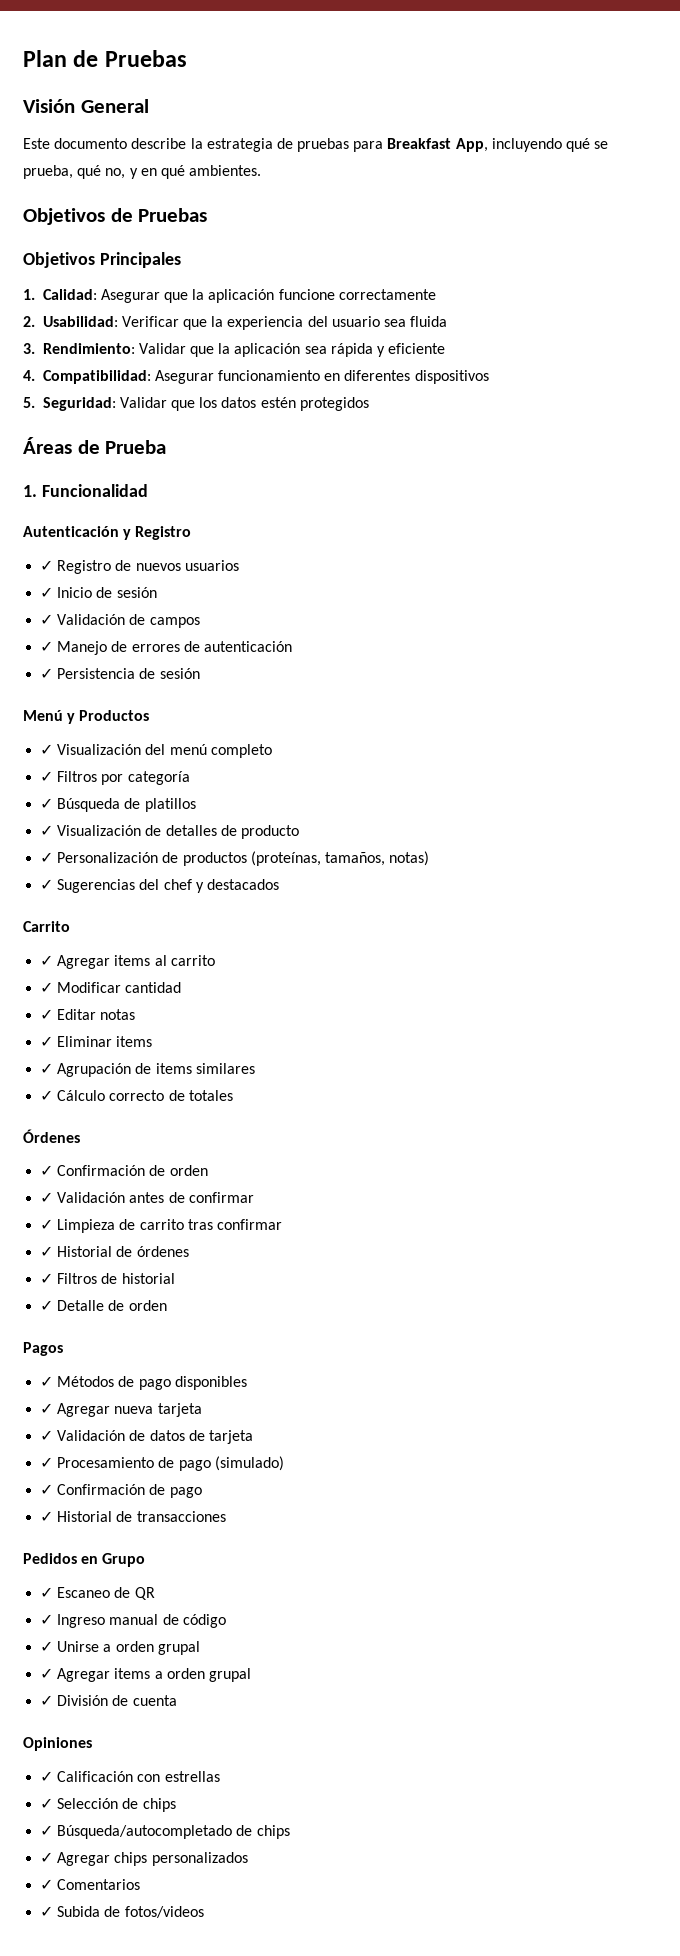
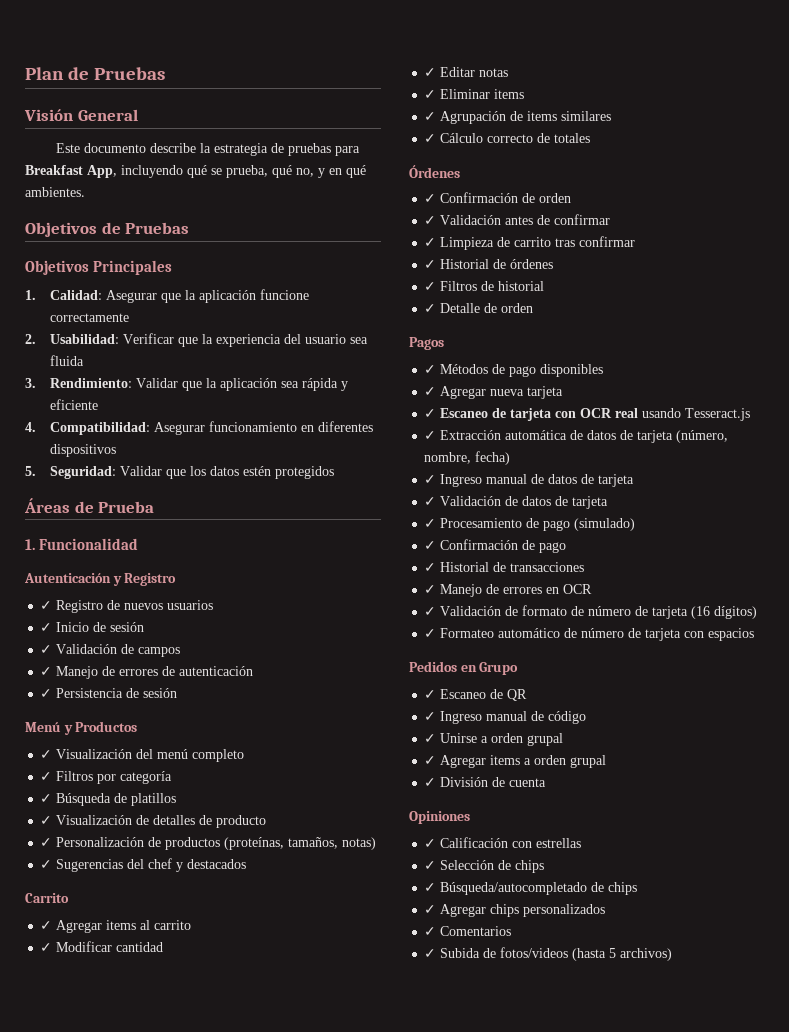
+ ✓ Escaneo de tarjeta con OCR real usando Tesseract.js
+ ✓ Extracción automática de datos de tarjeta (número, nombre, fecha)
+ ✓ Ingreso manual de datos de tarjeta
+ ✓ Manejo de errores en OCR
+ ✓ Validación de formato de número de tarjeta (16 dígitos)
+ ✓ Formateo automático de número de tarjeta con espacios
- ✓ Subida de fotos/videos
+ ✓ Subida de fotos/videos (hasta 5 archivos)

